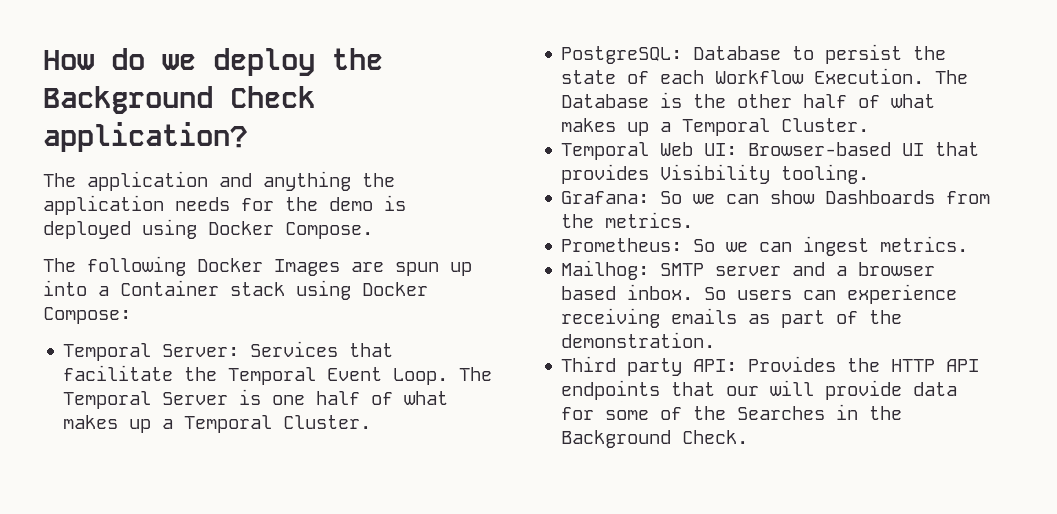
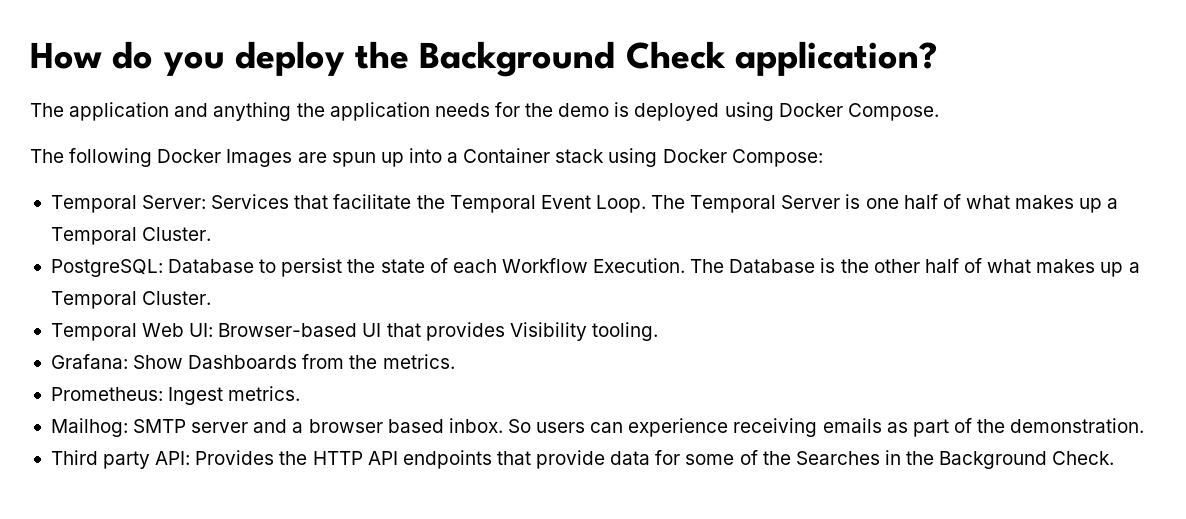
- How do we deploy the Background Check application?
+ How do you deploy the Background Check application?
- Grafana: So we can show Dashboards from the metrics.
+ Grafana: Show Dashboards from the metrics.
- Prometheus: So we can ingest metrics.
+ Prometheus: Ingest metrics.
- Third party API: Provides the HTTP API endpoints that our will provide data for some of the Searches in the Background Check.
+ Third party API: Provides the HTTP API endpoints that provide data for some of the Searches in the Background Check.

